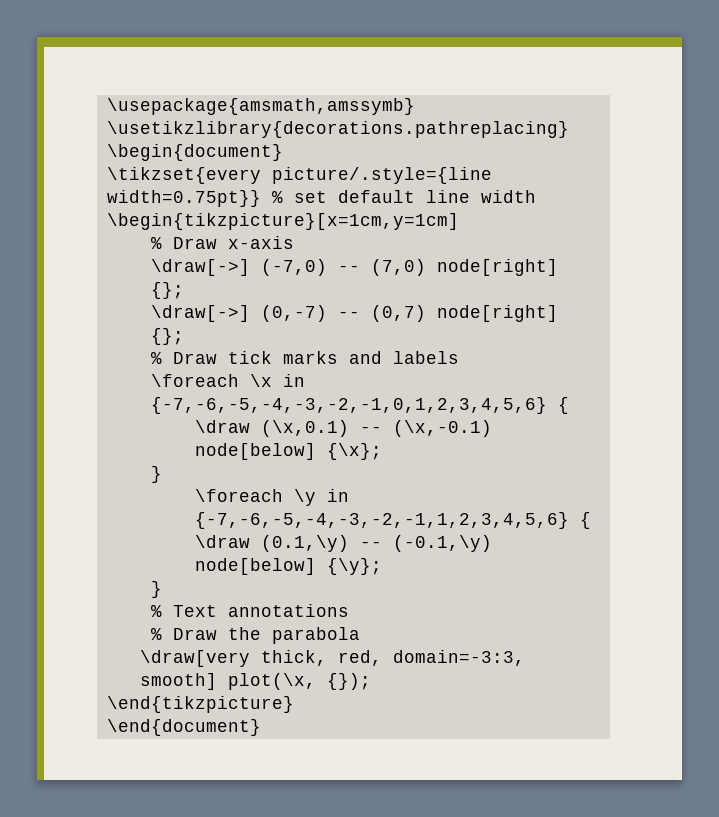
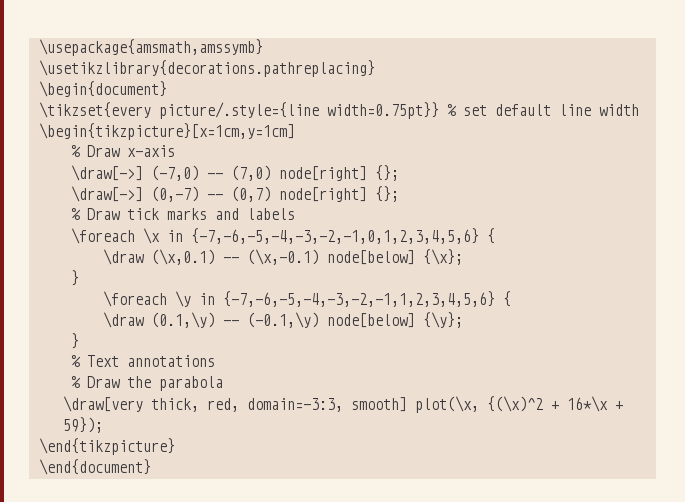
- \draw[very thick, red, domain=-3:3, smooth] plot(\x, {});
+ \draw[very thick, red, domain=-3:3, smooth] plot(\x, {(\x)^2 + 16*\x + 59});

